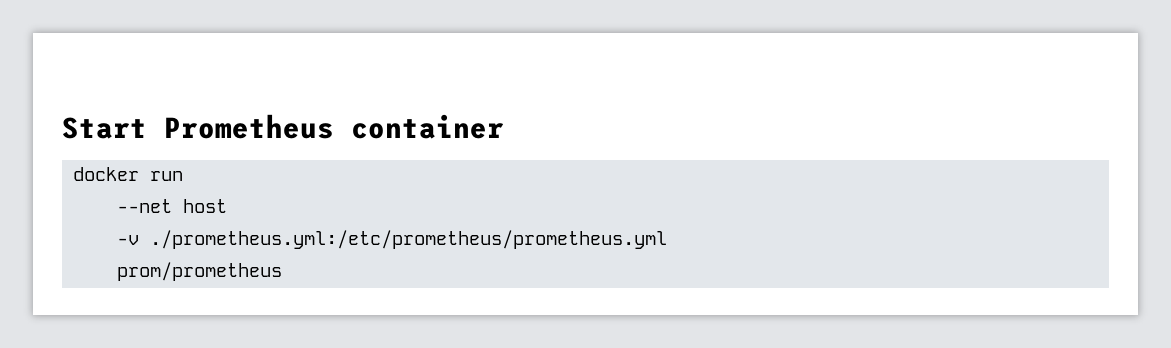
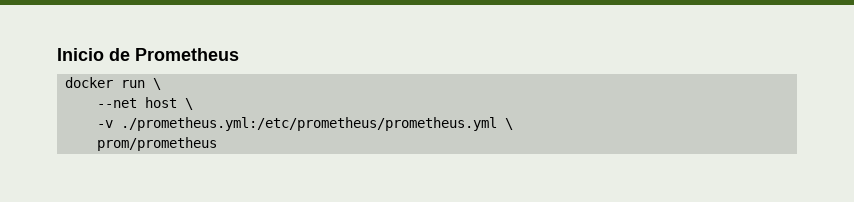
- Start Prometheus container
+ Inicio de Prometheus
- docker run
+ docker run \
- --net host
+ --net host \
- -v ./prometheus.yml:/etc/prometheus/prometheus.yml
+ -v ./prometheus.yml:/etc/prometheus/prometheus.yml \

